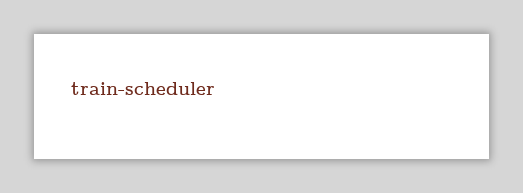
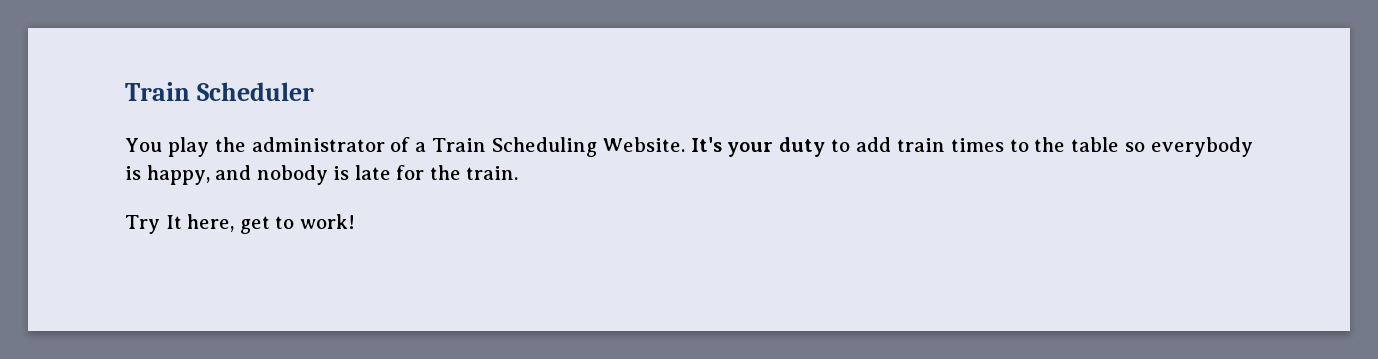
- train-scheduler
+ Train Scheduler
+ You play the administrator of a Train Scheduling Website. It's your duty to add train times to the table so everybody is happy, and nobody is late for the train.
+ Try It here, get to work!

